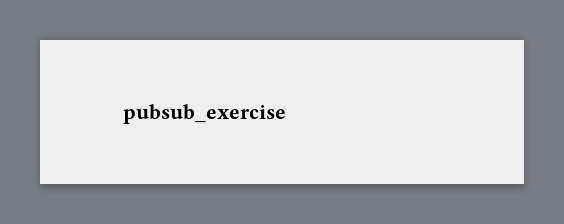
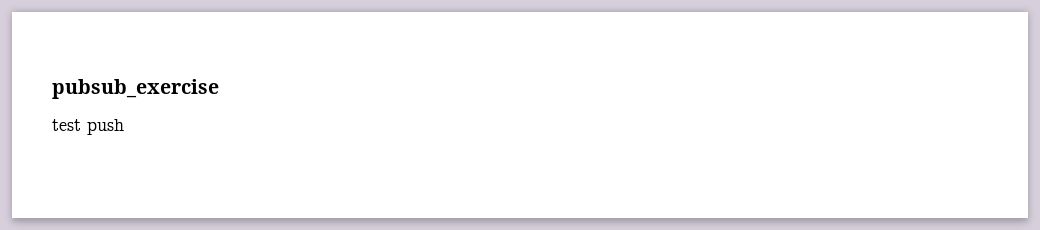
+ test push

